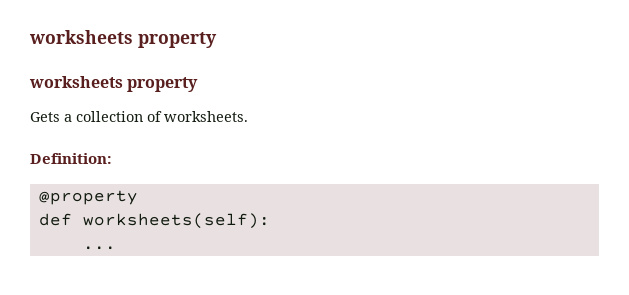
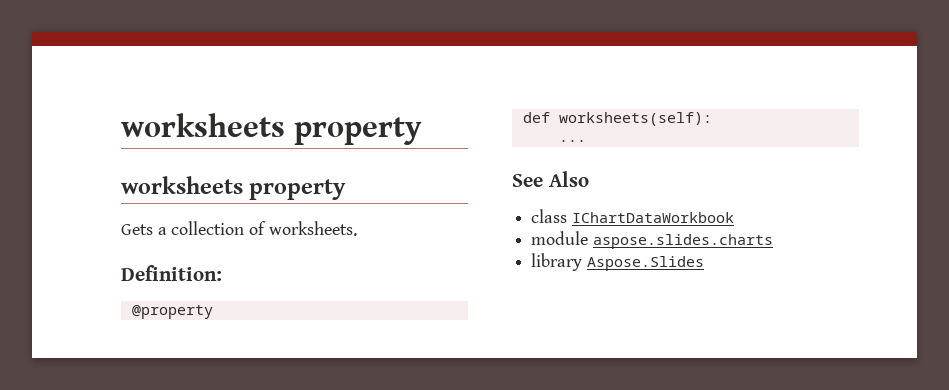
+ See Also
+ class IChartDataWorkbook
+ module aspose.slides.charts
+ library Aspose.Slides

